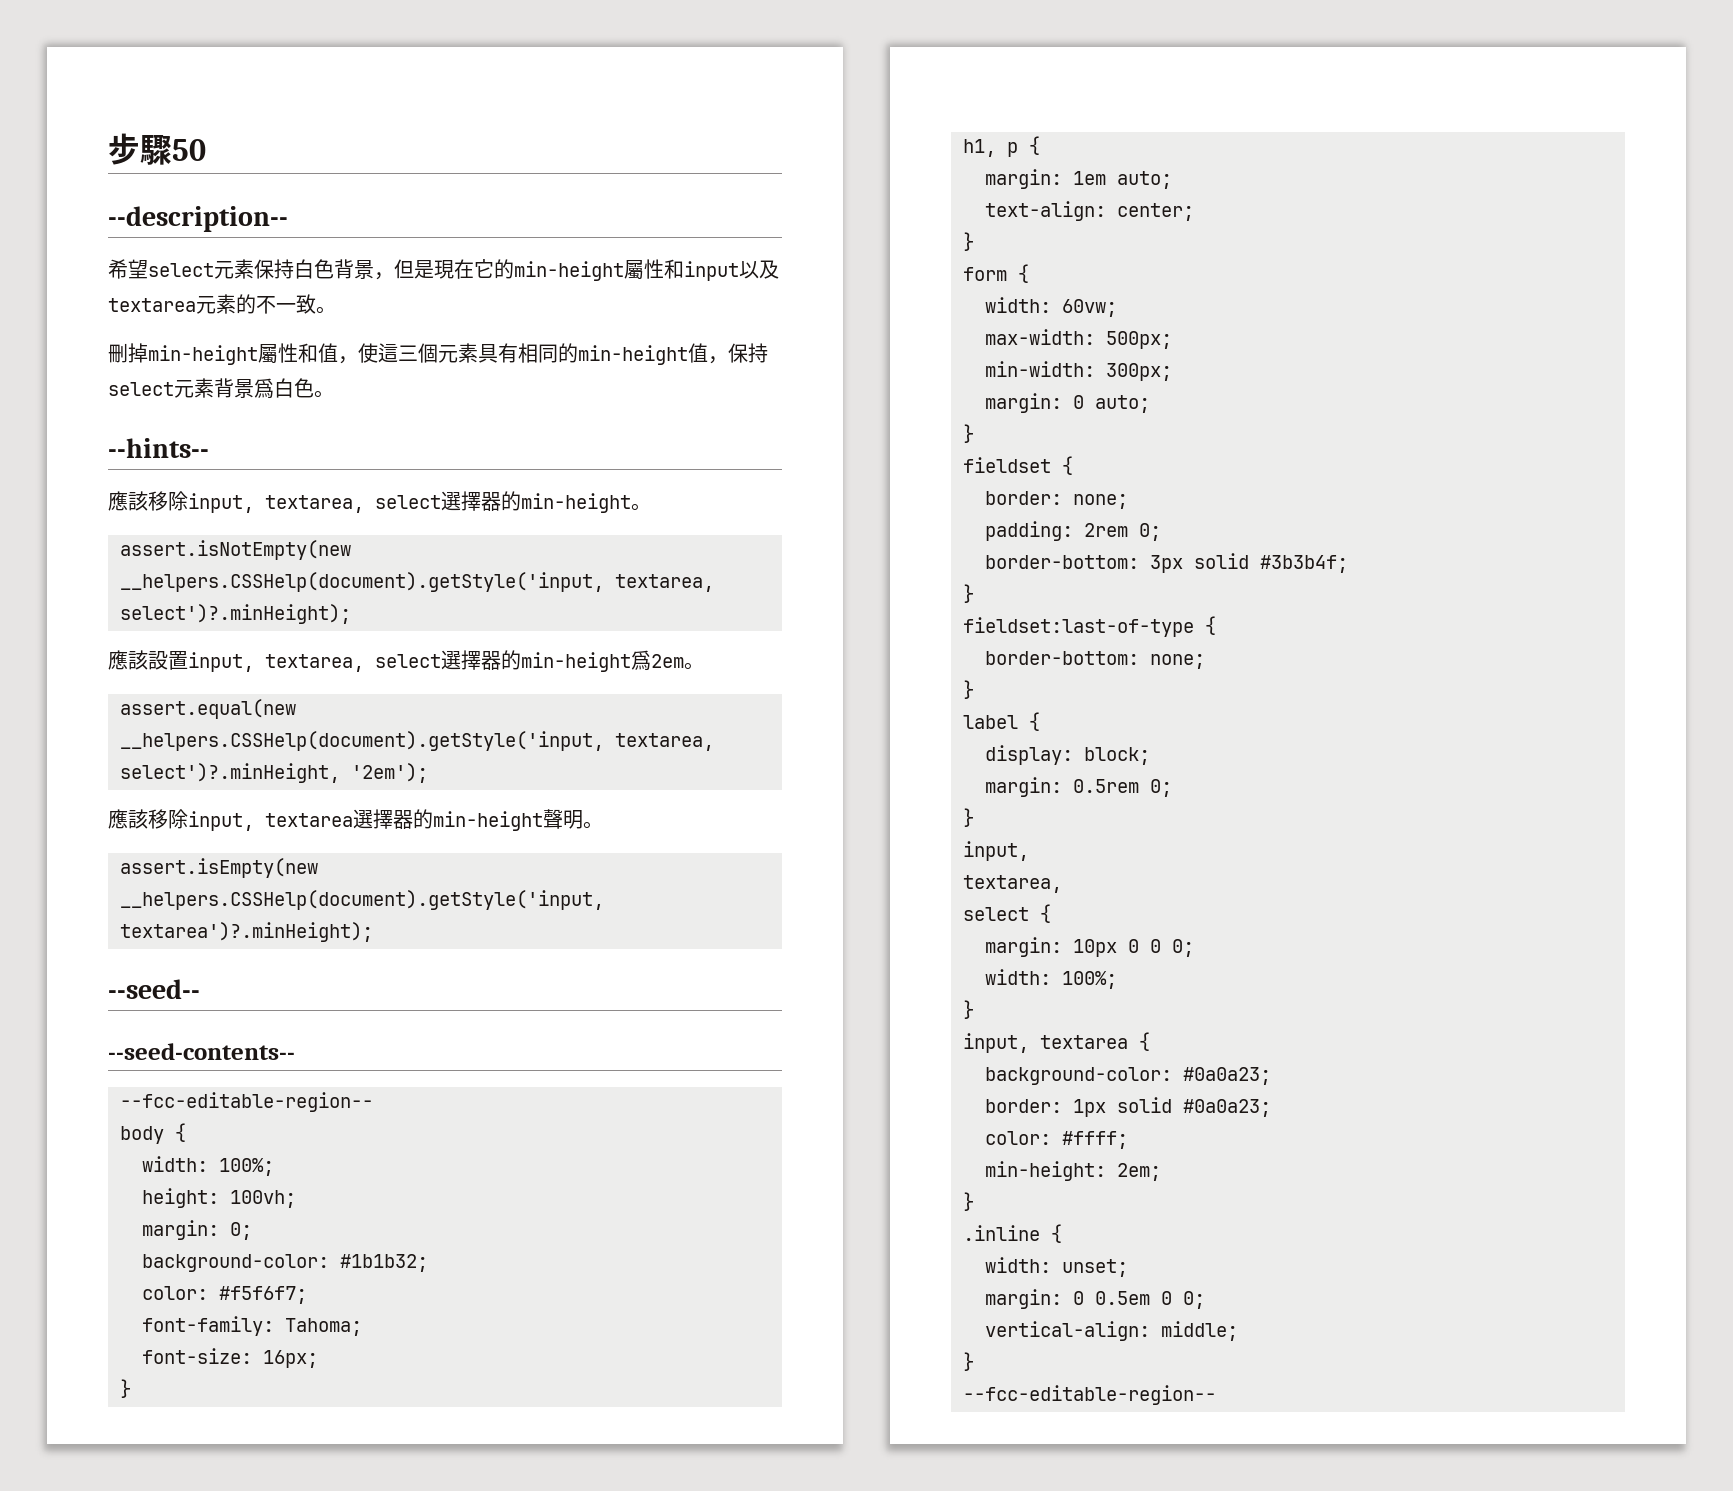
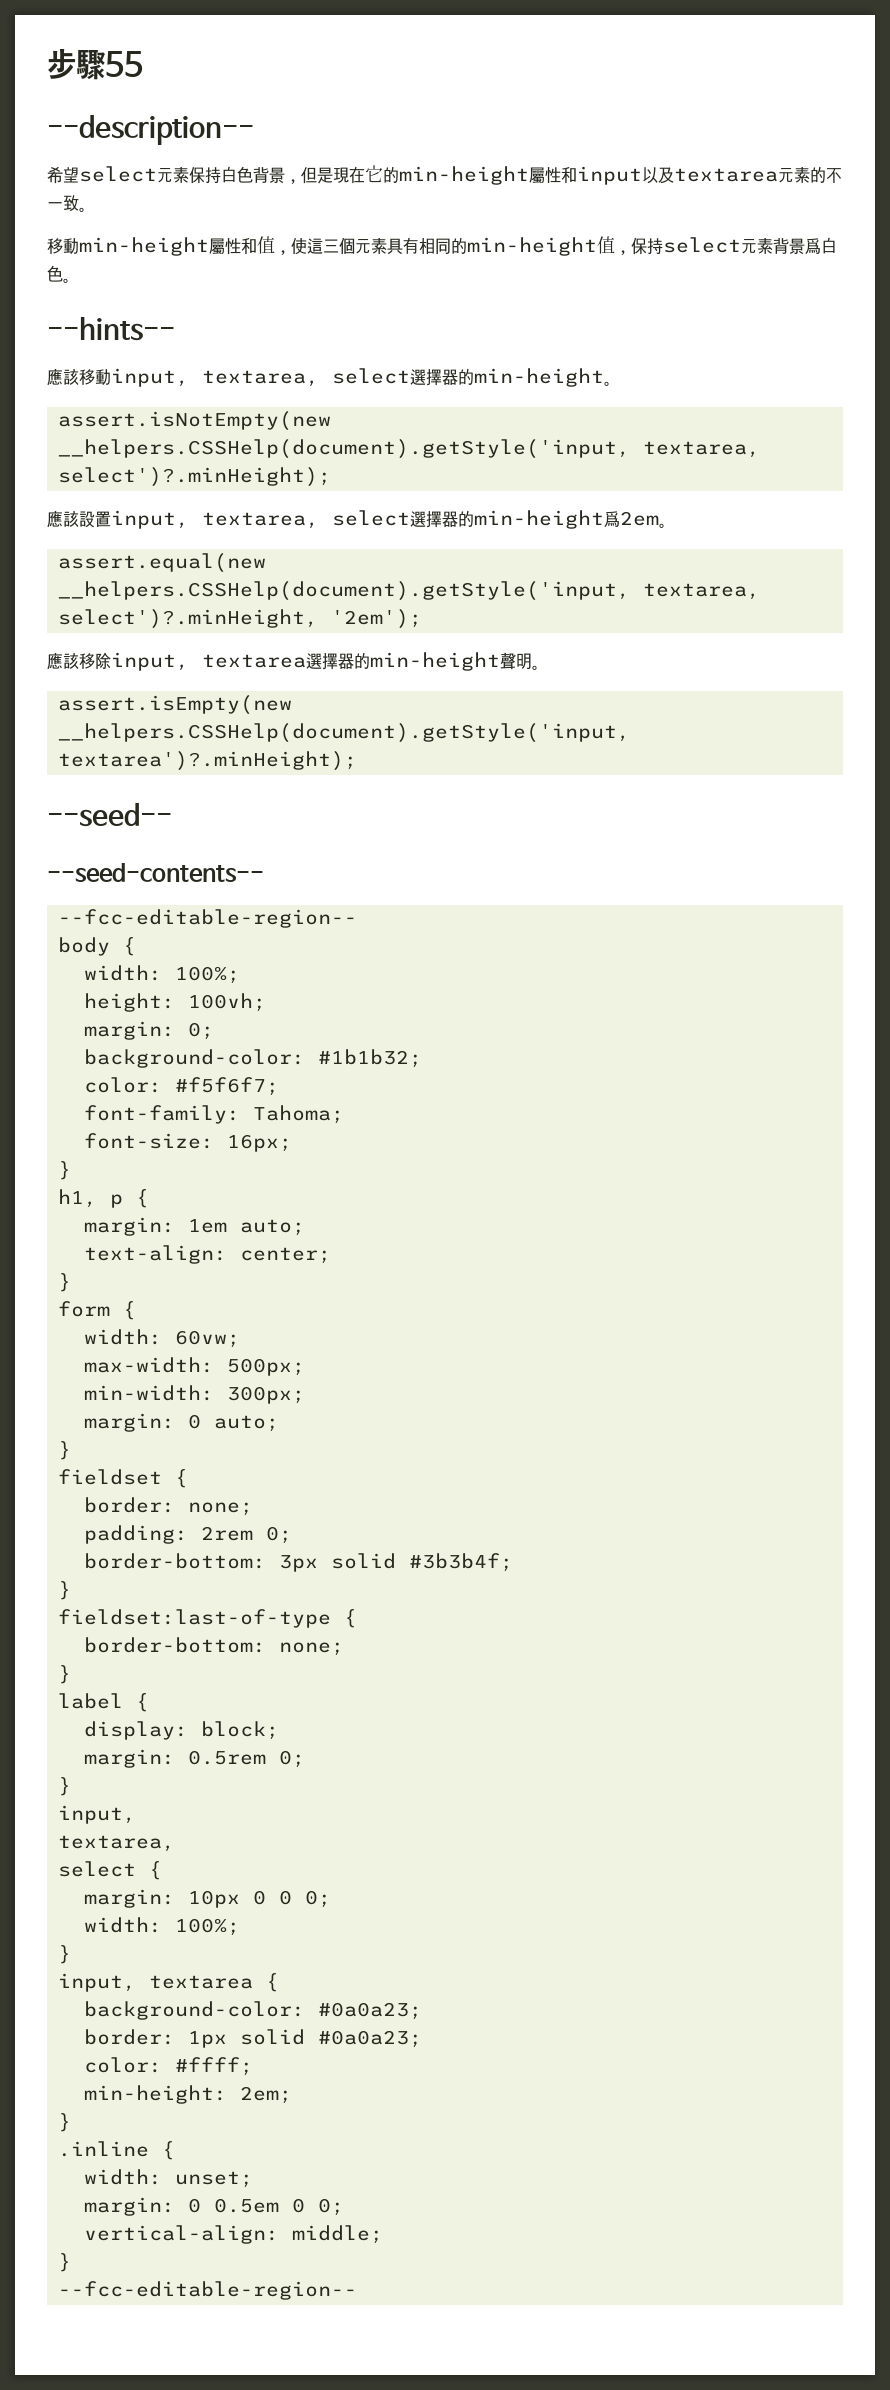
- 步驟50
+ 步驟55
- 刪掉min-height屬性和值，使這三個元素具有相同的min-height值，保持select元素背景爲白色。
+ 移動min-height屬性和值，使這三個元素具有相同的min-height值，保持select元素背景爲白色。
- 應該移除input, textarea, select選擇器的min-height。
+ 應該移動input, textarea, select選擇器的min-height。

